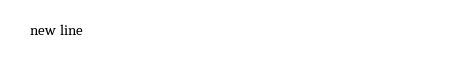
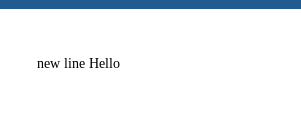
- new line
+ new line Hello

